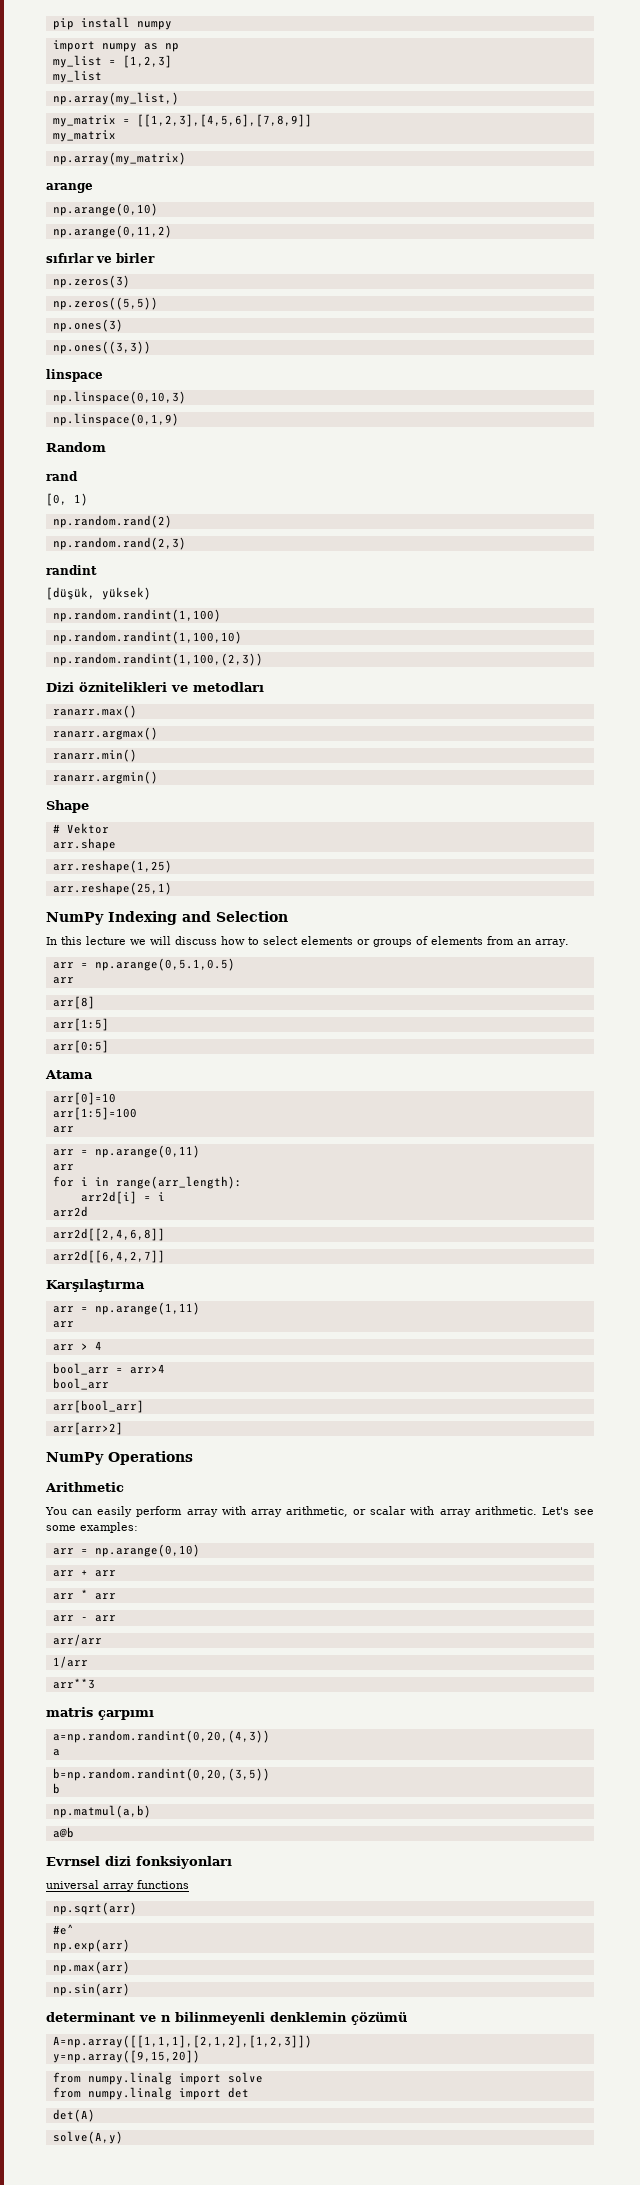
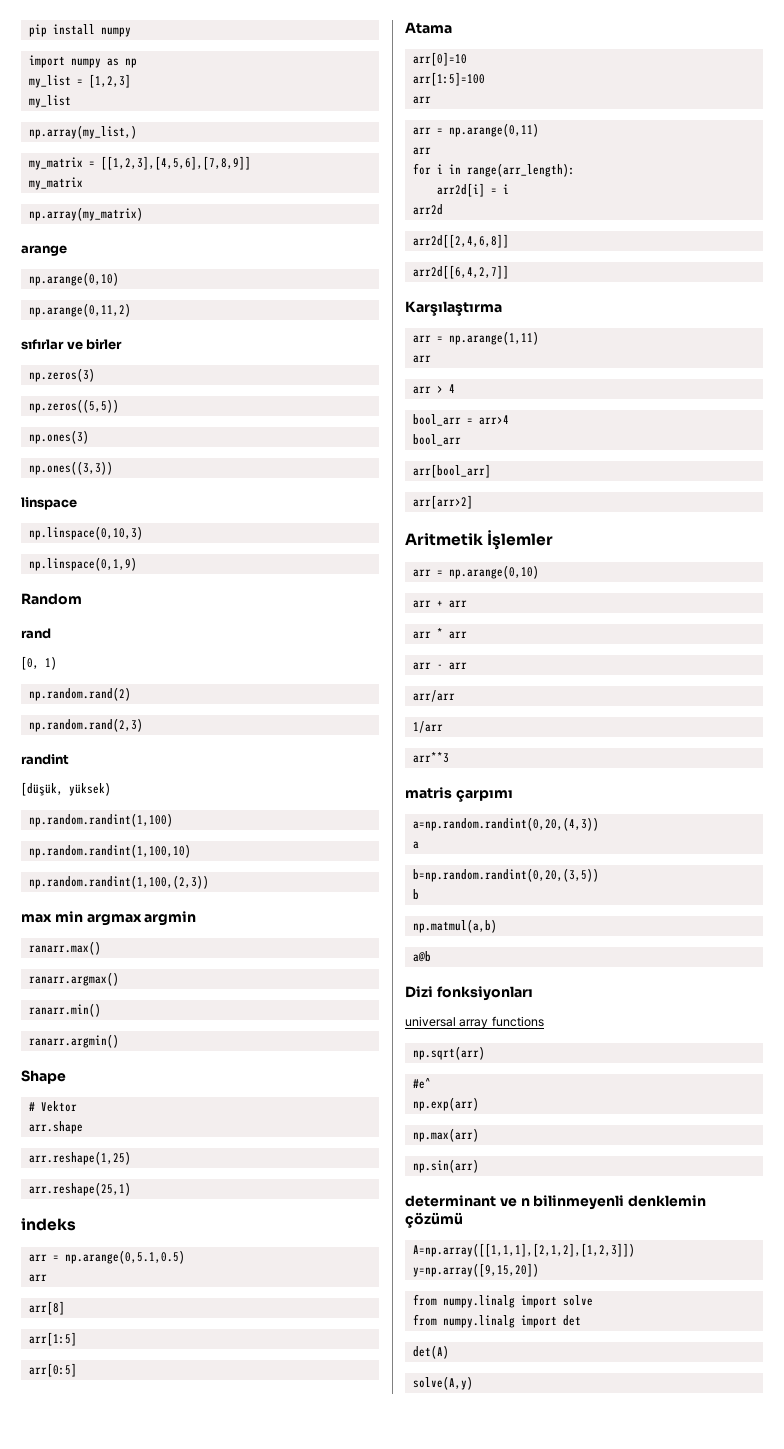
- Dizi öznitelikleri ve metodları
+ max min argmax argmin
- NumPy Indexing and Selection
- In this lecture we will discuss how to select elements or groups of elements from an array.
+ indeks
- NumPy Operations
- Arithmetic
- You can easily perform array with array arithmetic, or scalar with array arithmetic. Let's see some examples:
+ Aritmetik İşlemler
- Evrnsel dizi fonksiyonları
+ Dizi fonksiyonları

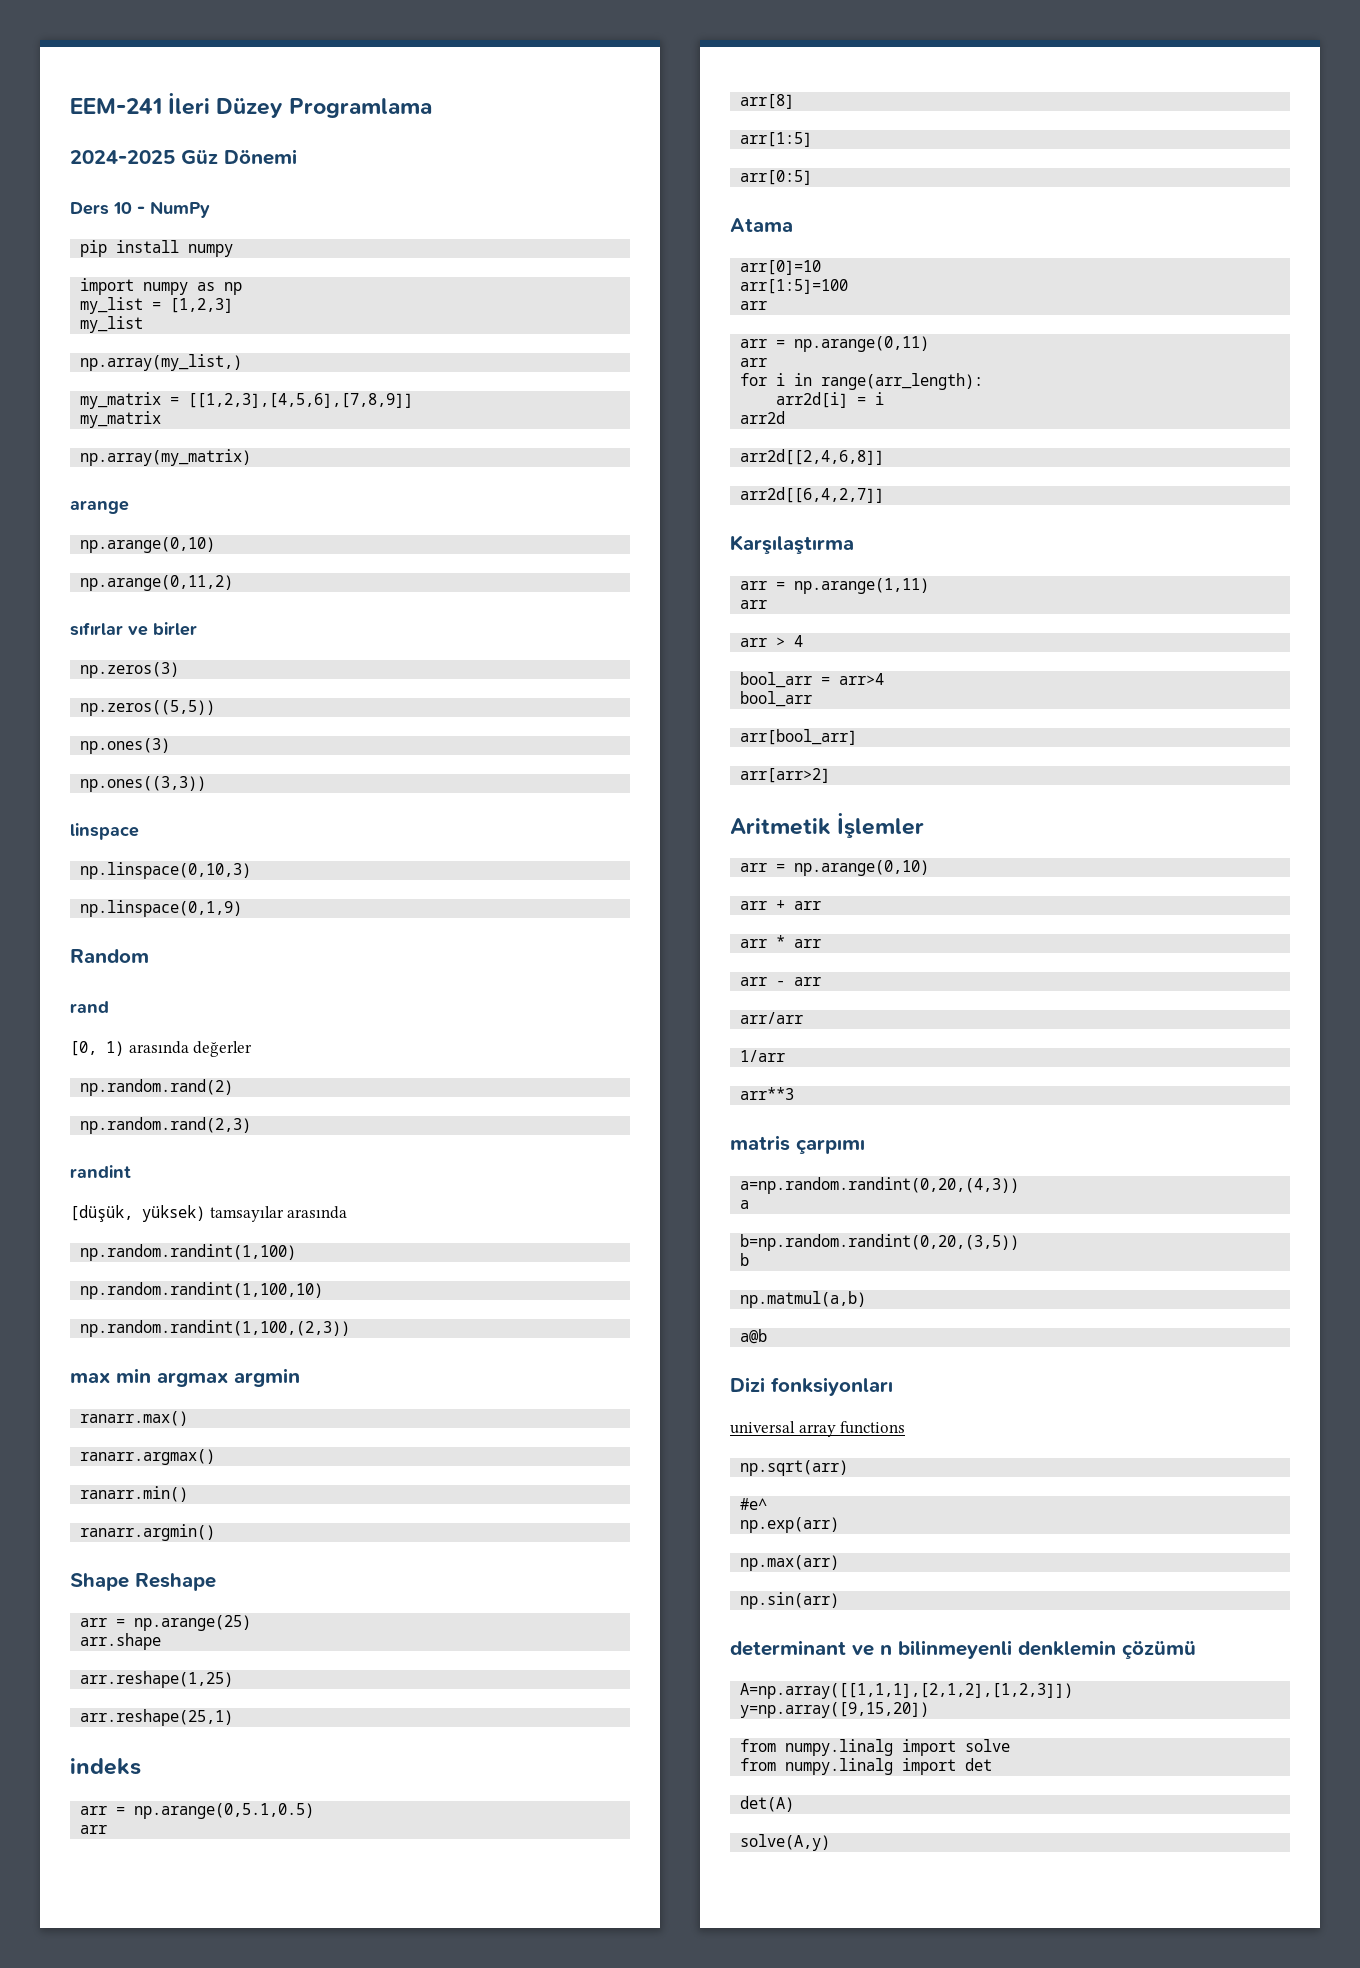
+ EEM-241 İleri Düzey Programlama
+ 2024-2025 Güz Dönemi
+ Ders 10 - NumPy
- [0, 1)
+ [0, 1) arasında değerler
- [düşük, yüksek)
+ [düşük, yüksek) tamsayılar arasında
- Shape
- # Vektor
+ Shape Reshape
+ arr = np.arange(25)

